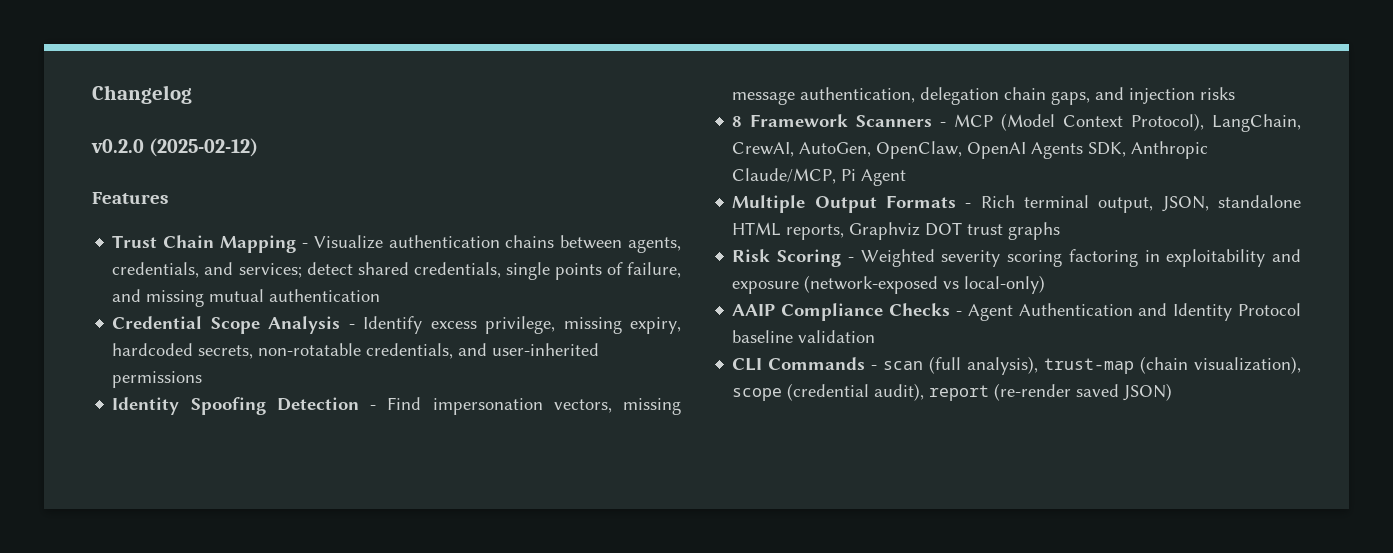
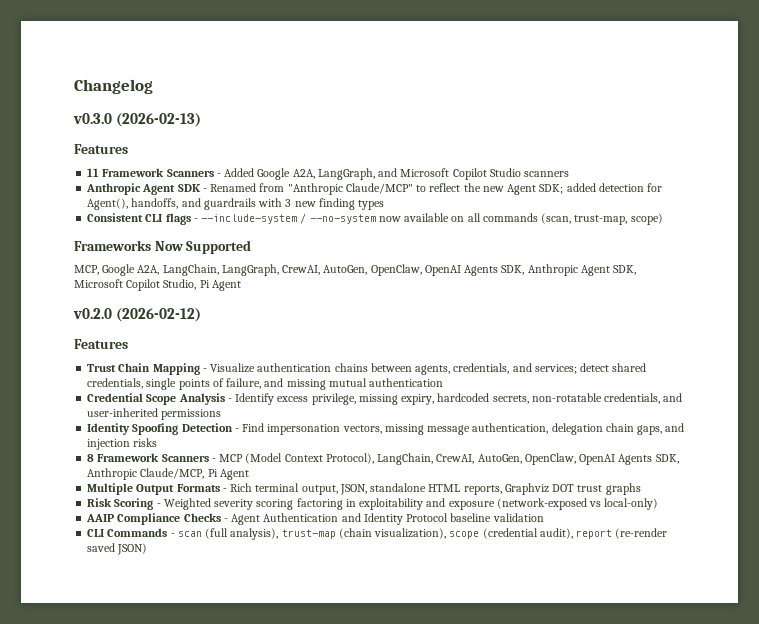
+ v0.3.0 (2026-02-13)
+ Features
+ 11 Framework Scanners - Added Google A2A, LangGraph, and Microsoft Copilot Studio scanners
+ Anthropic Agent SDK - Renamed from "Anthropic Claude/MCP" to reflect the new Agent SDK; added detection for Agent(), handoffs, and guardrails with 3 new finding types
+ Consistent CLI flags - --include-system / --no-system now available on all commands (scan, trust-map, scope)
+ Frameworks Now Supported
+ MCP, Google A2A, LangChain, LangGraph, CrewAI, AutoGen, OpenClaw, OpenAI Agents SDK, Anthropic Agent SDK, Microsoft Copilot Studio, Pi Agent
- v0.2.0 (2025-02-12)
+ v0.2.0 (2026-02-12)

